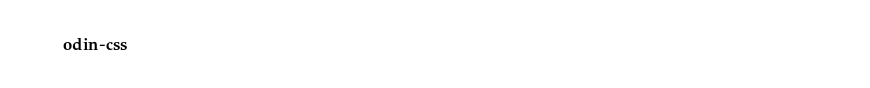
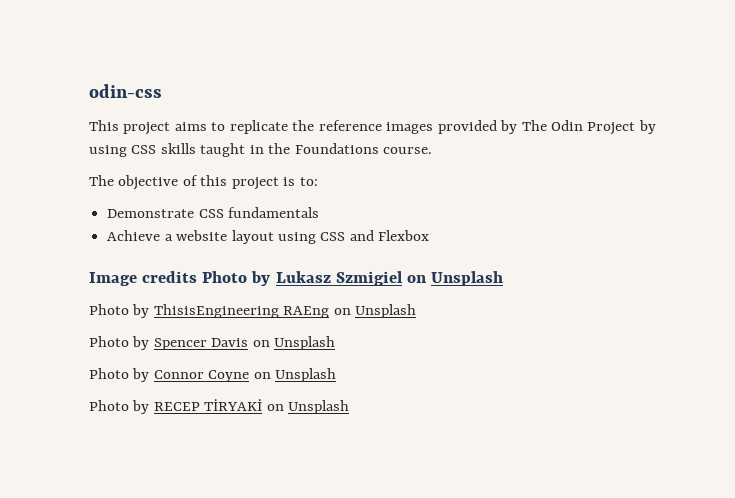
+ This project aims to replicate the reference images provided by The Odin Project by using CSS skills taught in the Foundations course.
+ The objective of this project is to:
+ Demonstrate CSS fundamentals
+ Achieve a website layout using CSS and Flexbox
+ Image credits Photo by Lukasz Szmigiel on Unsplash
+ Photo by ThisisEngineering RAEng on Unsplash
+ Photo by Spencer Davis on Unsplash
+ Photo by Connor Coyne on Unsplash
+ Photo by RECEP TİRYAKİ on Unsplash

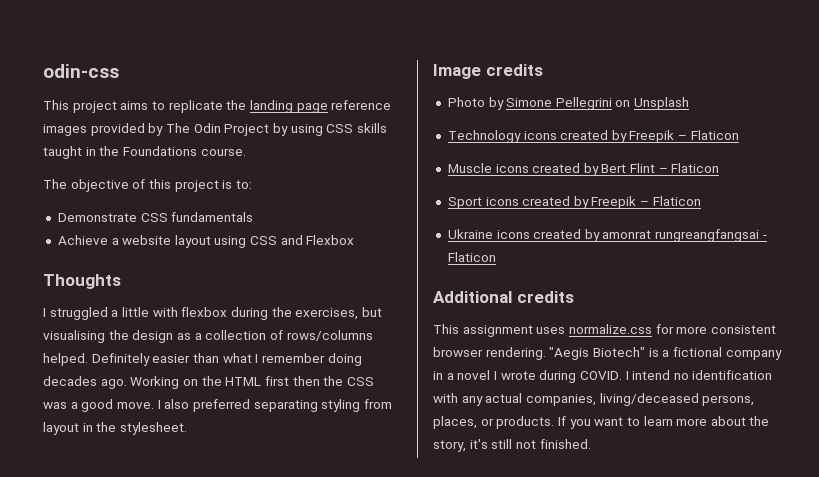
- This project aims to replicate the reference images provided by The Odin Project by using CSS skills taught in the Foundations course.
+ This project aims to replicate the landing page reference images provided by The Odin Project by using CSS skills taught in the Foundations course.
+ Thoughts
+ I struggled a little with flexbox during the exercises, but visualising the design as a collection of rows/columns helped. Definitely easier than what I remember doing decades ago. Working on the HTML first then the CSS was a good move. I also preferred separating styling from layout in the stylesheet.
- Image credits Photo by Lukasz Szmigiel on Unsplash
- Photo by ThisisEngineering RAEng on Unsplash
- Photo by Spencer Davis on Unsplash
- Photo by Connor Coyne on Unsplash
- Photo by RECEP TİRYAKİ on Unsplash
+ Image credits
+ Photo by Simone Pellegrini on Unsplash
+ Technology icons created by Freepik – Flaticon
+ Muscle icons created by Bert Flint – Flaticon
+ Sport icons created by Freepik – Flaticon
+ Ukraine icons created by amonrat rungreangfangsai - Flaticon
+ Additional credits
+ This assignment uses normalize.css for more consistent browser rendering. "Aegis Biotech" is a fictional company in a novel I wrote during COVID. I intend no identification with any actual companies, living/deceased persons, places, or products. If you want to learn more about the story, it's still not finished.

